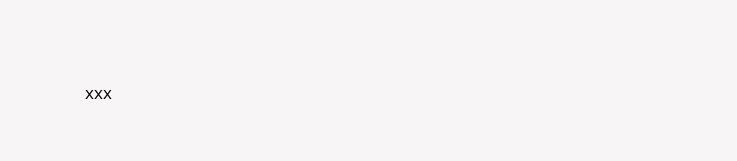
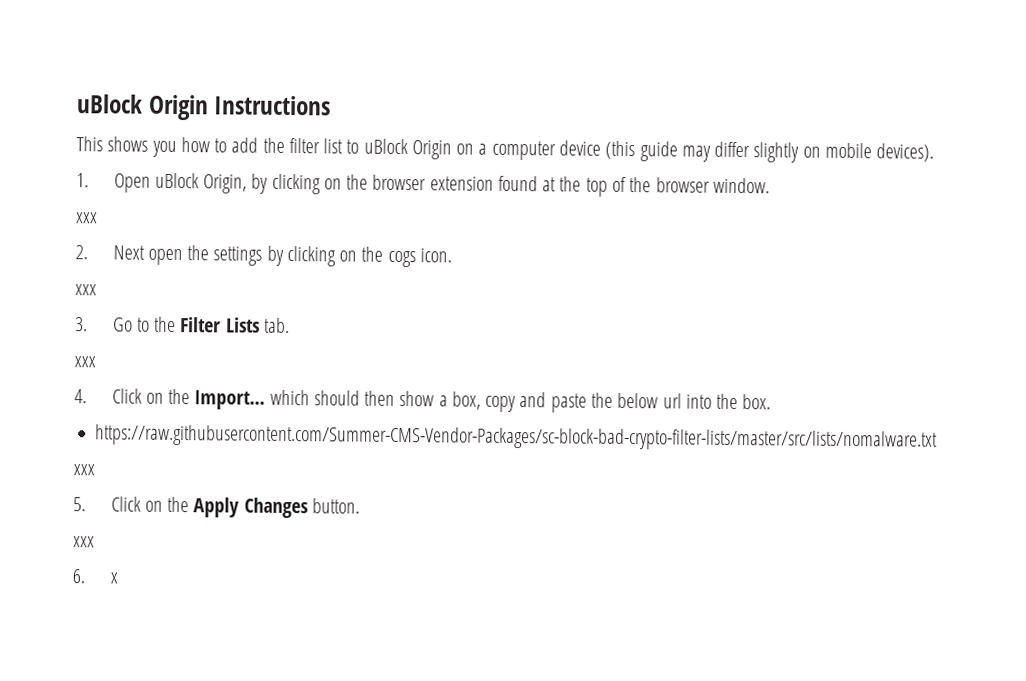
+ uBlock Origin Instructions
+ This shows you how to add the filter list to uBlock Origin on a computer device (this guide may differ slightly on mobile devices).
+ 1. Open uBlock Origin, by clicking on the browser extension found at the top of the browser window.
  xxx
+ 2. Next open the settings by clicking on the cogs icon.
+ xxx
+ 3. Go to the Filter Lists tab.
+ xxx
+ 4. Click on the Import... which should then show a box, copy and paste the below url into the box.
+ https://raw.githubusercontent.com/Summer-CMS-Vendor-Packages/sc-block-bad-crypto-filter-lists/master/src/lists/nomalware.txt
+ xxx
+ 5. Click on the Apply Changes button.
+ xxx
+ 6. x

